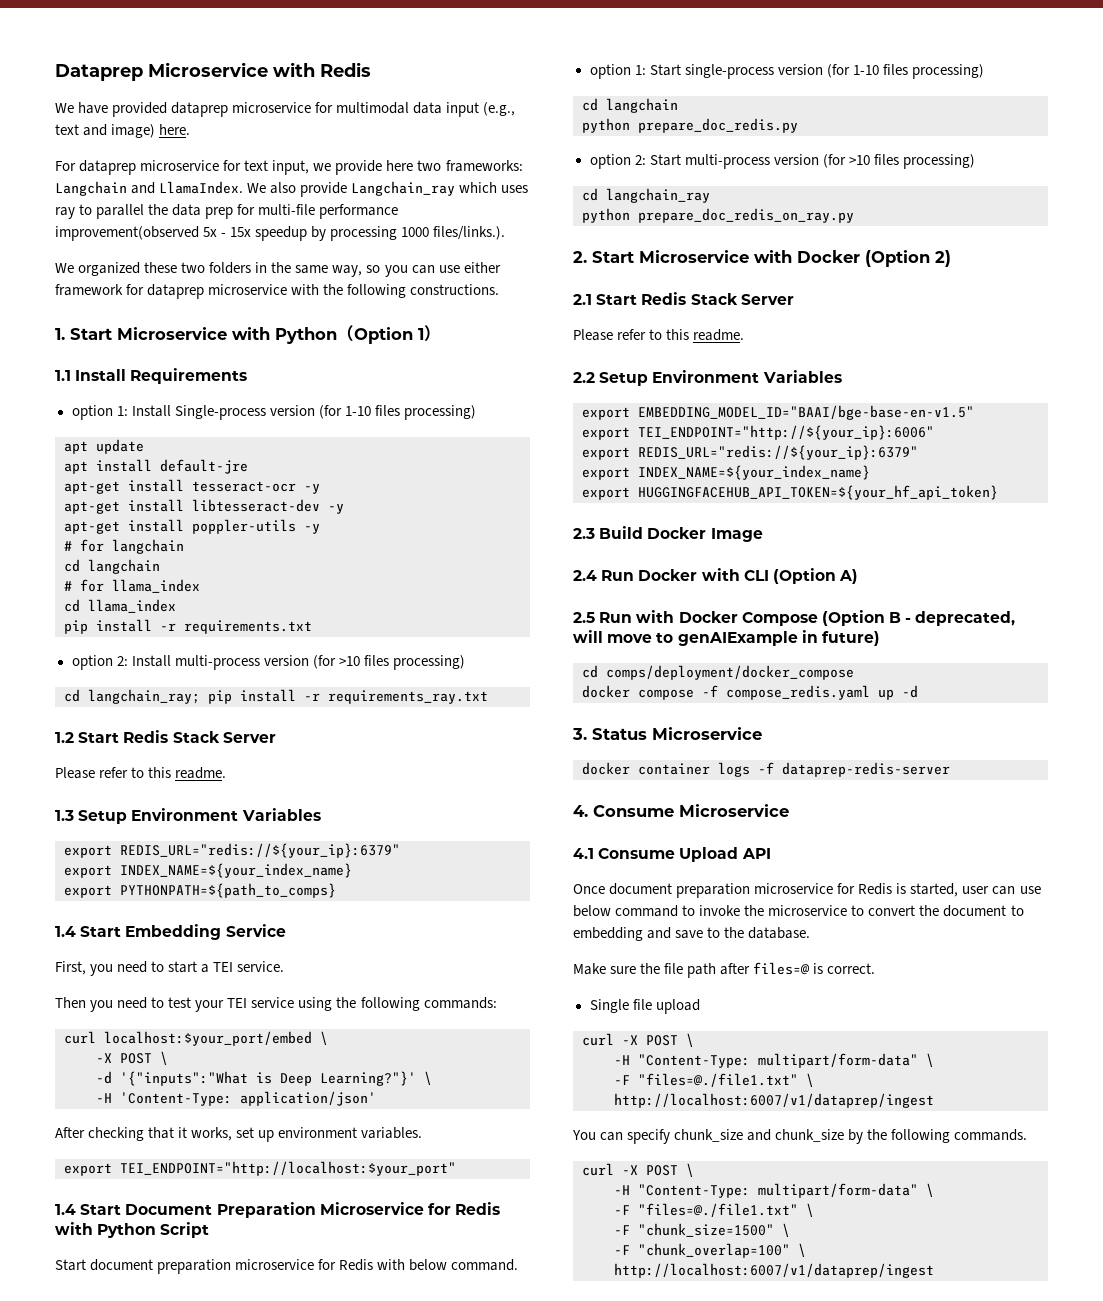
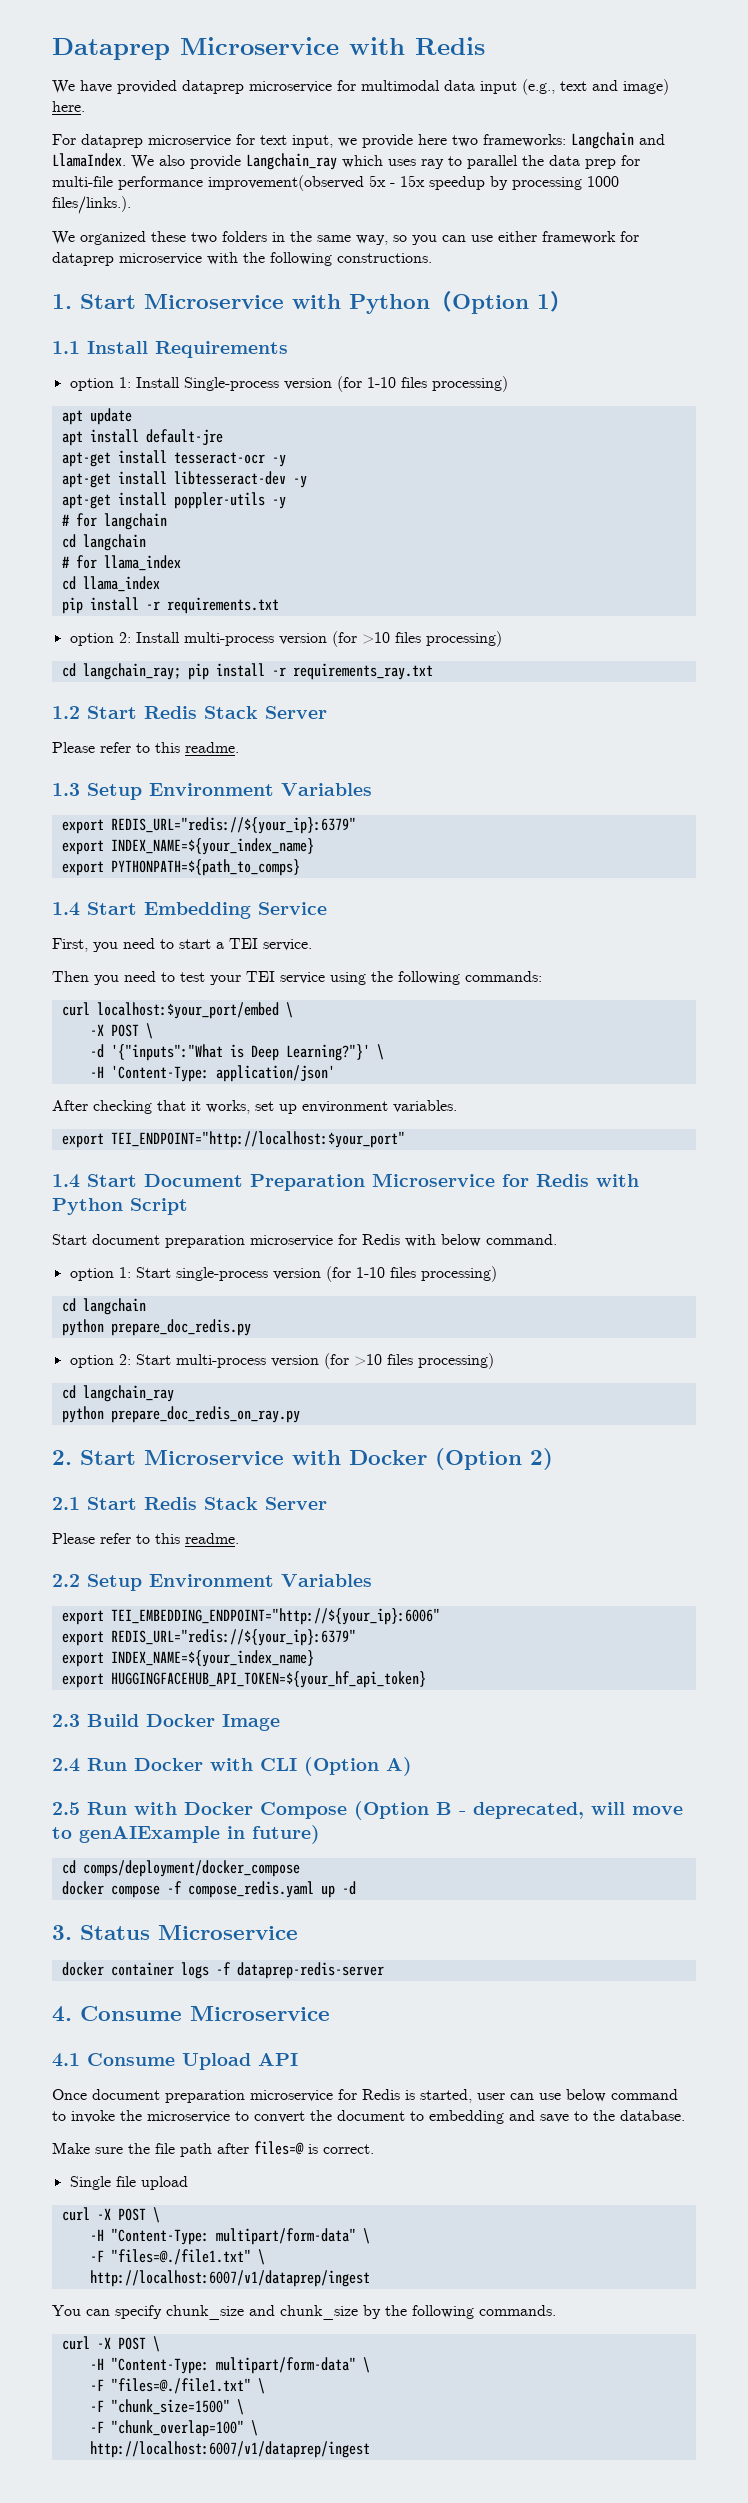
- export EMBEDDING_MODEL_ID="BAAI/bge-base-en-v1.5"
- export TEI_ENDPOINT="http://${your_ip}:6006"
+ export TEI_EMBEDDING_ENDPOINT="http://${your_ip}:6006"

